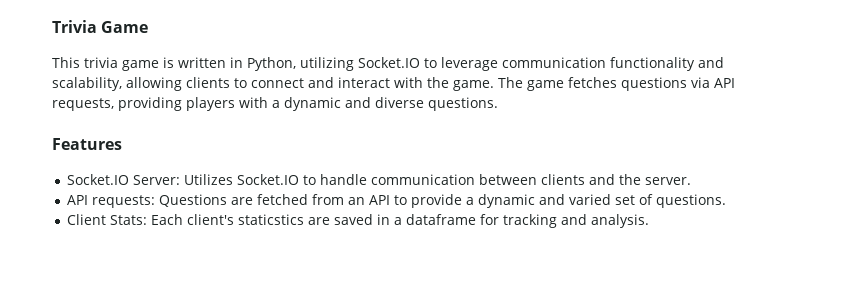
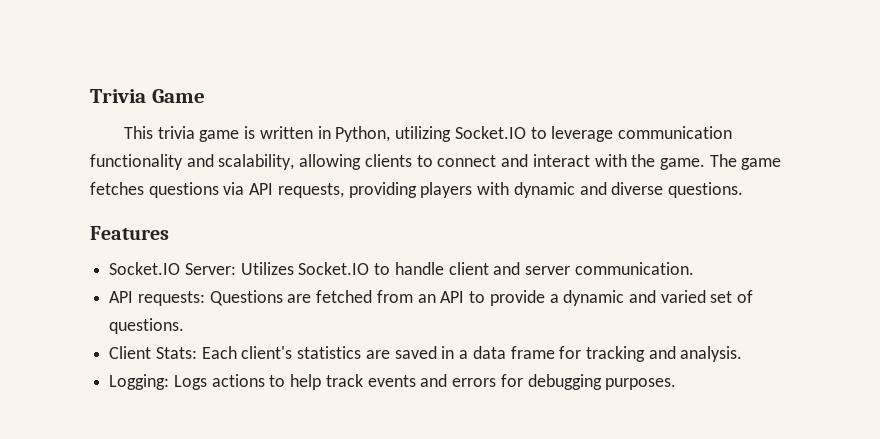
- The game fetches questions via API requests, providing players with a dynamic and diverse questions.
+ The game fetches questions via API requests, providing players with dynamic and diverse questions.
- Socket.IO Server: Utilizes Socket.IO to handle communication between clients and the server.
+ Socket.IO Server: Utilizes Socket.IO to handle client and server communication.
- Client Stats: Each client's staticstics are saved in a dataframe for tracking and analysis.
+ Client Stats: Each client's statistics are saved in a data frame for tracking and analysis.
+ Logging: Logs actions to help track events and errors for debugging purposes.

